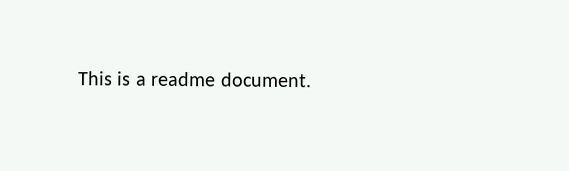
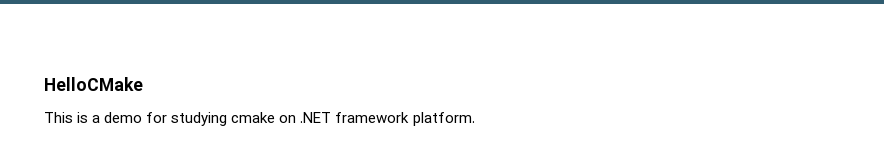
+ HelloCMake
- This is a readme document.
+ This is a demo for studying cmake on .NET framework platform.

